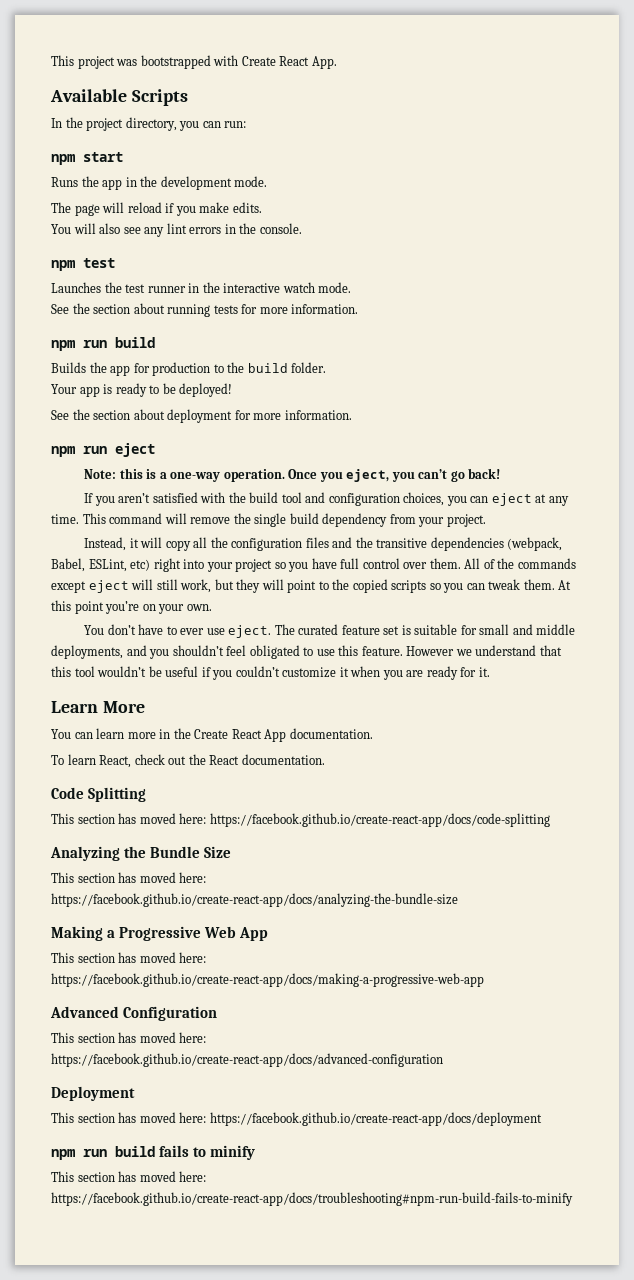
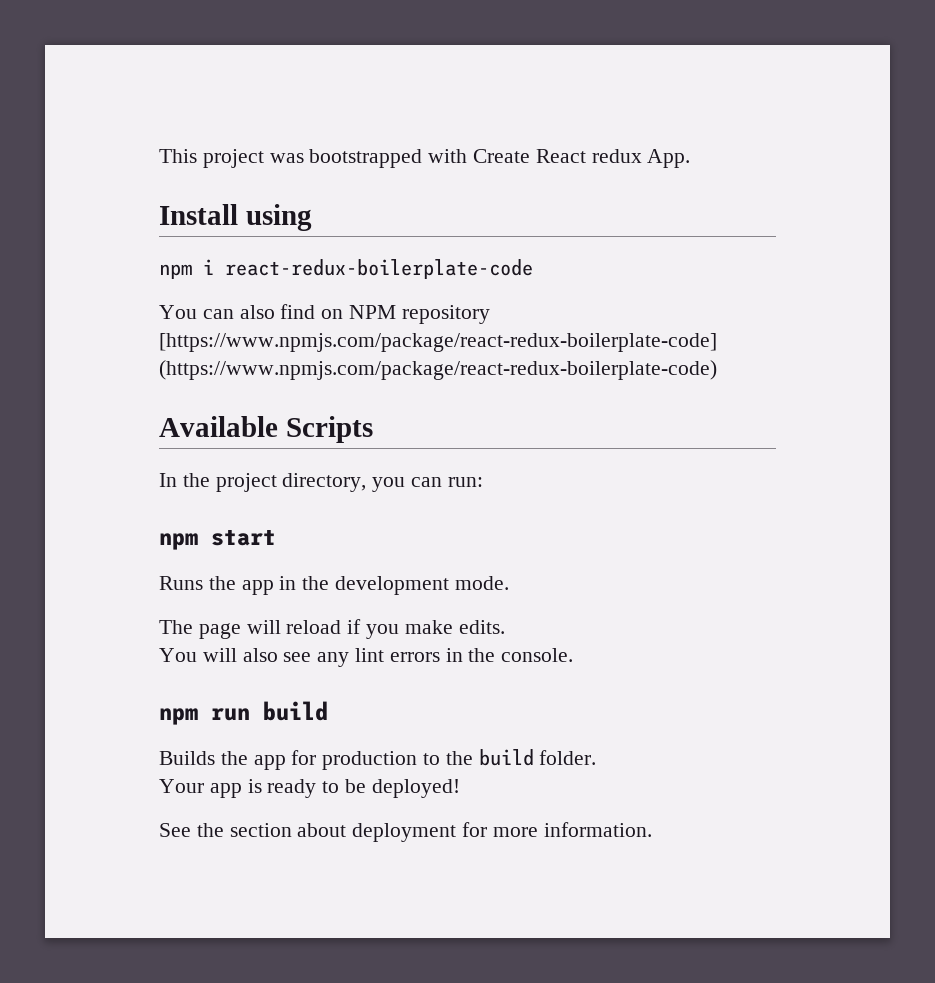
- This project was bootstrapped with Create React App.
+ This project was bootstrapped with Create React redux App.
+ Install using
+ npm i react-redux-boilerplate-code
+ You can also find on NPM repository [https://www.npmjs.com/package/react-redux-boilerplate-code] (https://www.npmjs.com/package/react-redux-boilerplate-code)
- npm test
- Launches the test runner in the interactive watch mode.
- See the section about running tests for more information.
- npm run eject
- Note: this is a one-way operation. Once you eject, you can’t go back!
- If you aren’t satisfied with the build tool and configuration choices, you can eject at any time. This command will remove the single build dependency from your project.
- Instead, it will copy all the configuration files and the transitive dependencies (webpack, Babel, ESLint, etc) right into your project so you have full control over them. All of the commands except eject will still work, but they will point to the copied scripts so you can tweak them. At this point you’re on your own.
- You don’t have to ever use eject. The curated feature set is suitable for small and middle deployments, and you shouldn’t feel obligated to use this feature. However we understand that this tool wouldn’t be useful if you couldn’t customize it when you are ready for it.
- Learn More
- You can learn more in the Create React App documentation.
- To learn React, check out the React documentation.
- Code Splitting
- This section has moved here: https://facebook.github.io/create-react-app/docs/code-splitting
- Analyzing the Bundle Size
- This section has moved here: https://facebook.github.io/create-react-app/docs/analyzing-the-bundle-size
- Making a Progressive Web App
- This section has moved here: https://facebook.github.io/create-react-app/docs/making-a-progressive-web-app
- Advanced Configuration
- This section has moved here: https://facebook.github.io/create-react-app/docs/advanced-configuration
- Deployment
- This section has moved here: https://facebook.github.io/create-react-app/docs/deployment
- npm run build fails to minify
- This section has moved here: https://facebook.github.io/create-react-app/docs/troubleshooting#npm-run-build-fails-to-minify

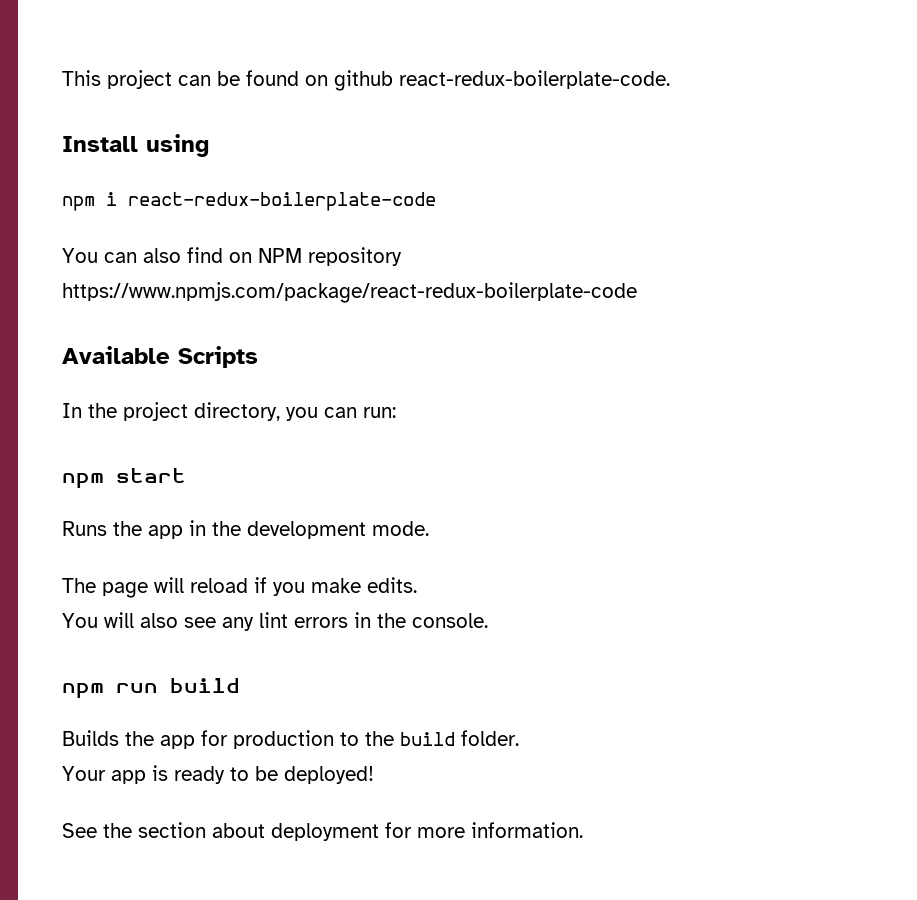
- This project was bootstrapped with Create React redux App.
+ This project can be found on github react-redux-boilerplate-code.
- You can also find on NPM repository [https://www.npmjs.com/package/react-redux-boilerplate-code] (https://www.npmjs.com/package/react-redux-boilerplate-code)
+ You can also find on NPM repository https://www.npmjs.com/package/react-redux-boilerplate-code

